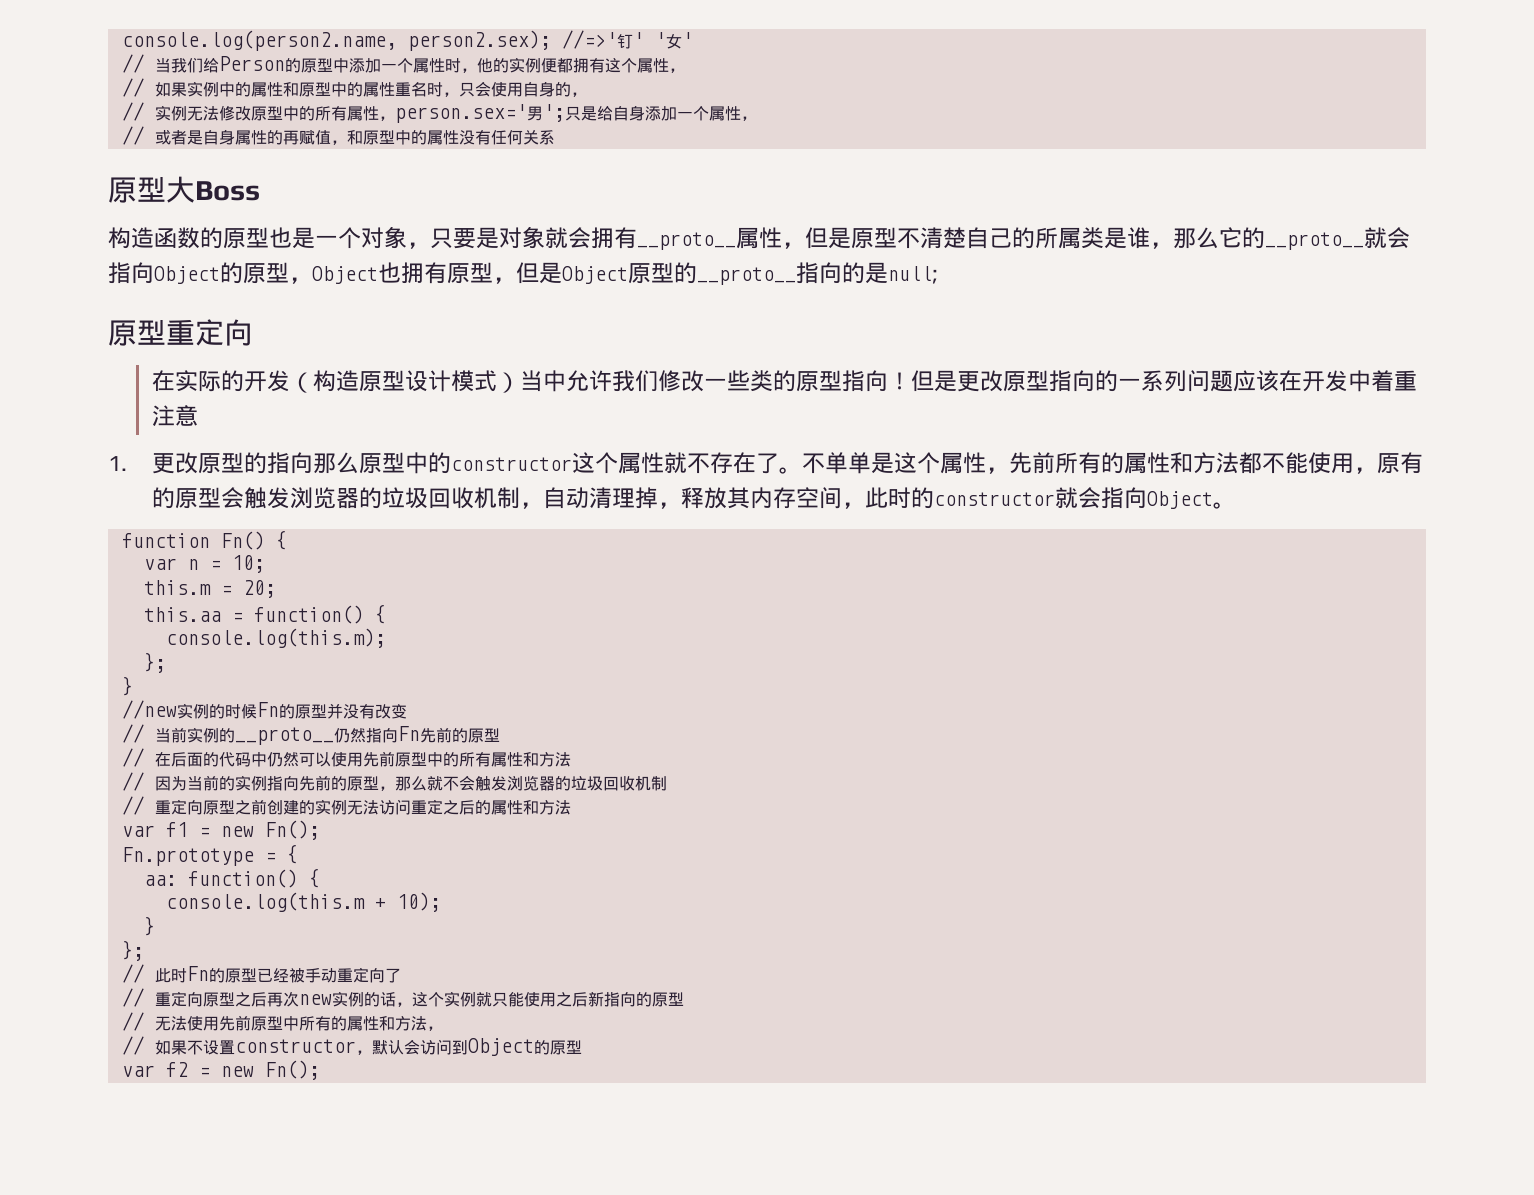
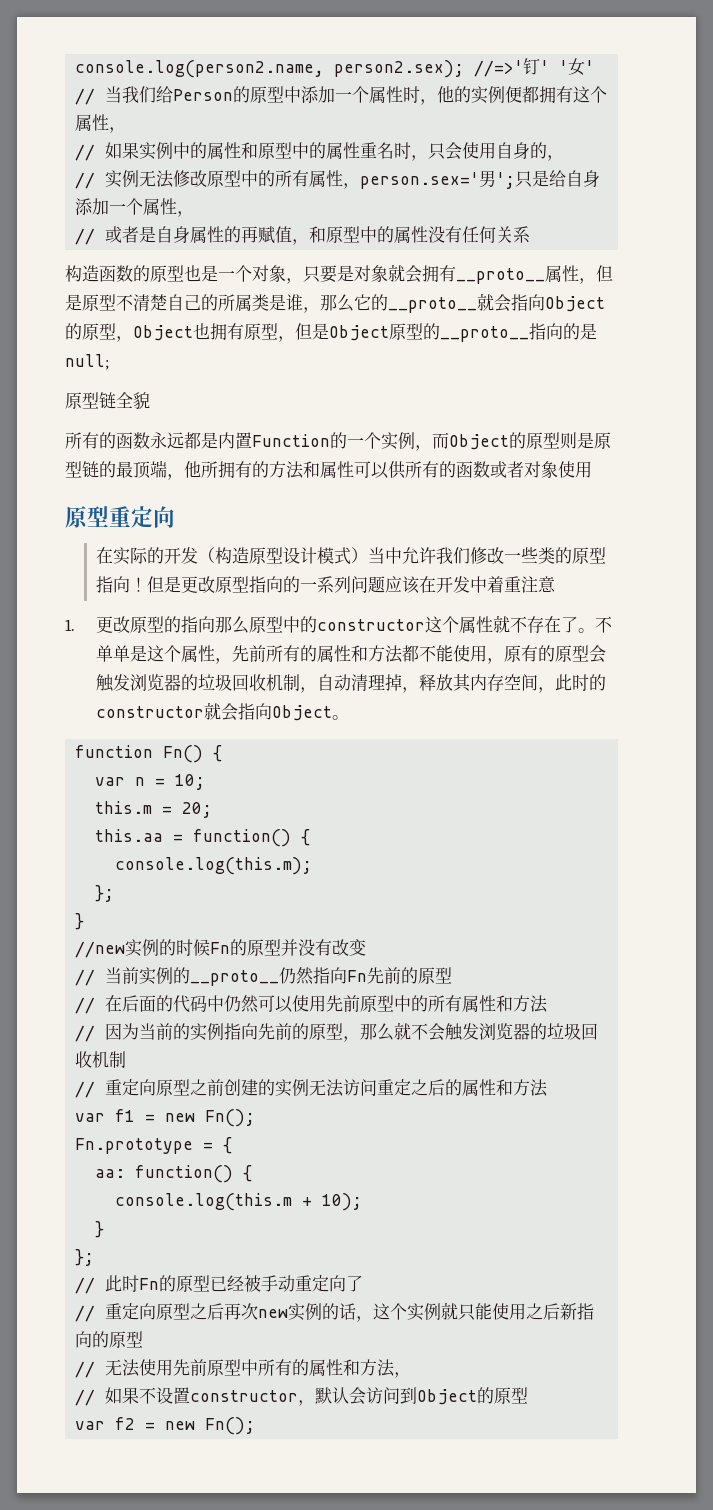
- 原型大Boss
+ 原型链全貌
+ 所有的函数永远都是内置Function的一个实例，而Object的原型则是原型链的最顶端，他所拥有的方法和属性可以供所有的函数或者对象使用

